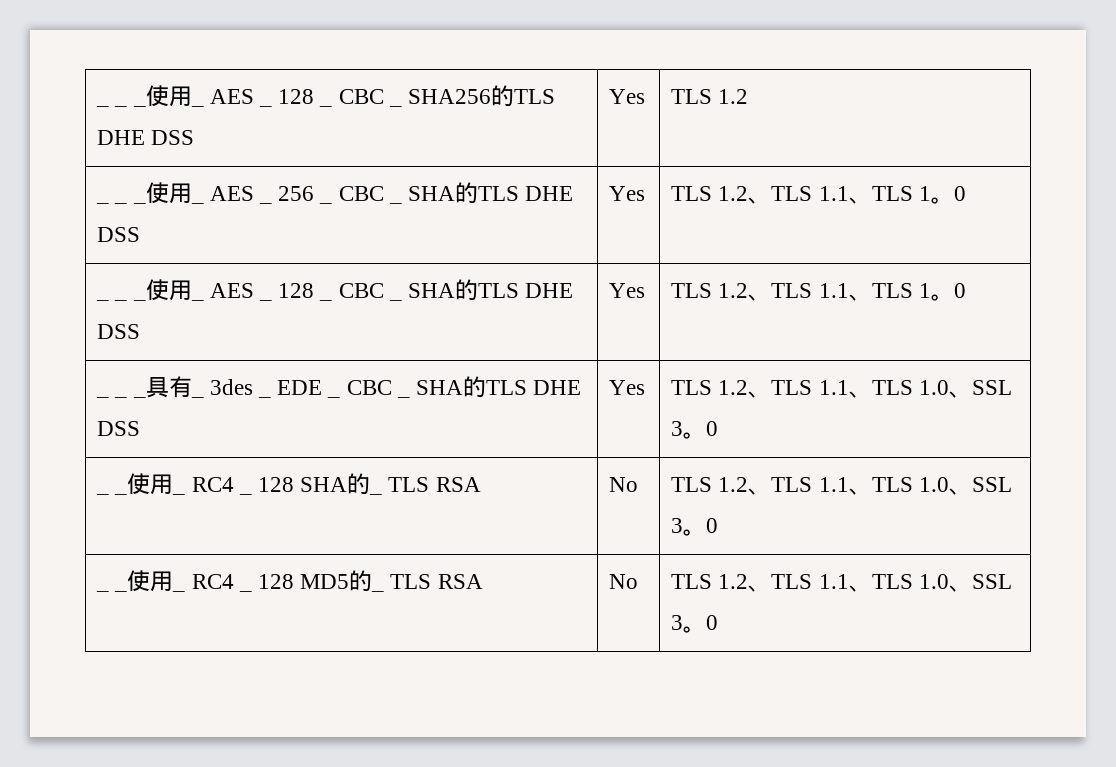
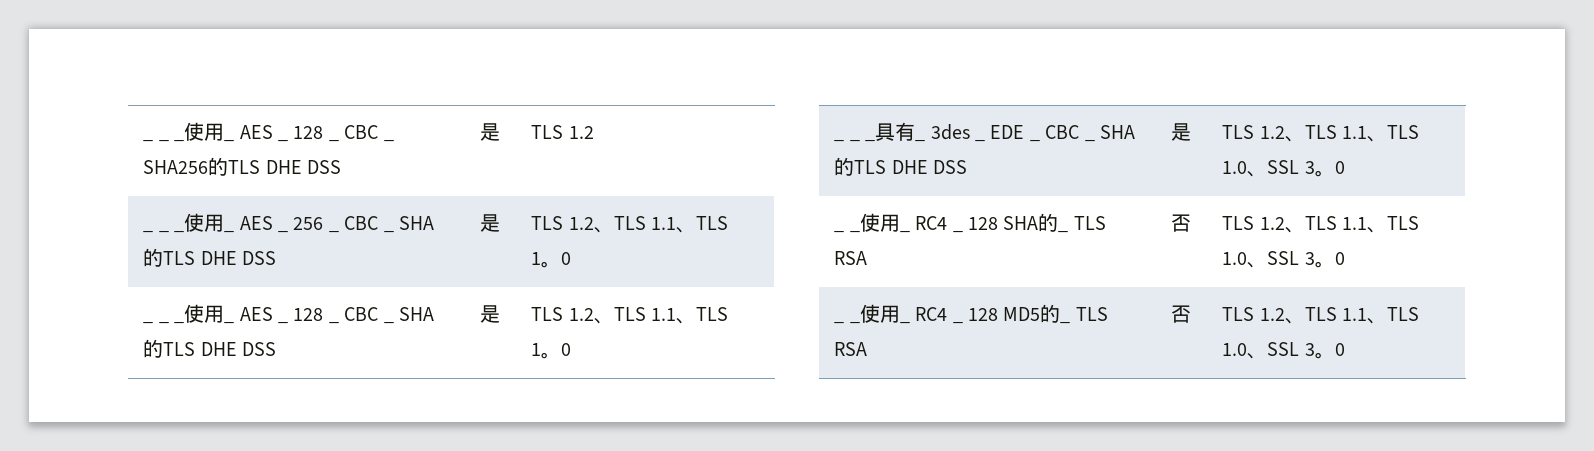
- _ _ _使用_ AES _ 128 _ CBC _ SHA256的TLS DHE DSS | Yes | TLS 1.2
+ _ _ _使用_ AES _ 128 _ CBC _ SHA256的TLS DHE DSS | 是 | TLS 1.2
- _ _ _使用_ AES _ 256 _ CBC _ SHA的TLS DHE DSS | Yes | TLS 1.2、TLS 1.1、TLS 1。0
+ _ _ _使用_ AES _ 256 _ CBC _ SHA的TLS DHE DSS | 是 | TLS 1.2、TLS 1.1、TLS 1。0
- _ _ _使用_ AES _ 128 _ CBC _ SHA的TLS DHE DSS | Yes | TLS 1.2、TLS 1.1、TLS 1。0
+ _ _ _使用_ AES _ 128 _ CBC _ SHA的TLS DHE DSS | 是 | TLS 1.2、TLS 1.1、TLS 1。0
- _ _ _具有_ 3des _ EDE _ CBC _ SHA的TLS DHE DSS | Yes | TLS 1.2、TLS 1.1、TLS 1.0、SSL 3。0
+ _ _ _具有_ 3des _ EDE _ CBC _ SHA的TLS DHE DSS | 是 | TLS 1.2、TLS 1.1、TLS 1.0、SSL 3。0
- _ _使用_ RC4 _ 128 SHA的_ TLS RSA | No | TLS 1.2、TLS 1.1、TLS 1.0、SSL 3。0
+ _ _使用_ RC4 _ 128 SHA的_ TLS RSA | 否 | TLS 1.2、TLS 1.1、TLS 1.0、SSL 3。0
- _ _使用_ RC4 _ 128 MD5的_ TLS RSA | No | TLS 1.2、TLS 1.1、TLS 1.0、SSL 3。0
+ _ _使用_ RC4 _ 128 MD5的_ TLS RSA | 否 | TLS 1.2、TLS 1.1、TLS 1.0、SSL 3。0

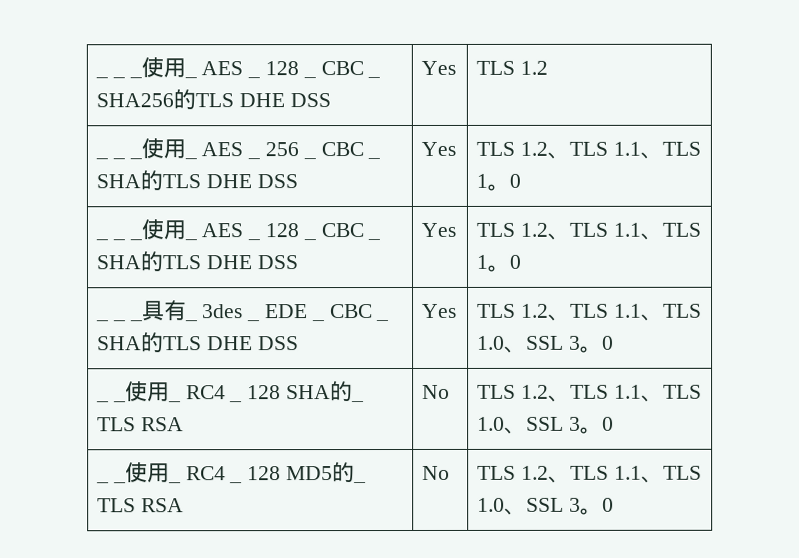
- _ _ _使用_ AES _ 128 _ CBC _ SHA256的TLS DHE DSS | 是 | TLS 1.2
+ _ _ _使用_ AES _ 128 _ CBC _ SHA256的TLS DHE DSS | Yes | TLS 1.2
- _ _ _使用_ AES _ 256 _ CBC _ SHA的TLS DHE DSS | 是 | TLS 1.2、TLS 1.1、TLS 1。0
+ _ _ _使用_ AES _ 256 _ CBC _ SHA的TLS DHE DSS | Yes | TLS 1.2、TLS 1.1、TLS 1。0
- _ _ _使用_ AES _ 128 _ CBC _ SHA的TLS DHE DSS | 是 | TLS 1.2、TLS 1.1、TLS 1。0
+ _ _ _使用_ AES _ 128 _ CBC _ SHA的TLS DHE DSS | Yes | TLS 1.2、TLS 1.1、TLS 1。0
- _ _ _具有_ 3des _ EDE _ CBC _ SHA的TLS DHE DSS | 是 | TLS 1.2、TLS 1.1、TLS 1.0、SSL 3。0
+ _ _ _具有_ 3des _ EDE _ CBC _ SHA的TLS DHE DSS | Yes | TLS 1.2、TLS 1.1、TLS 1.0、SSL 3。0
- _ _使用_ RC4 _ 128 SHA的_ TLS RSA | 否 | TLS 1.2、TLS 1.1、TLS 1.0、SSL 3。0
+ _ _使用_ RC4 _ 128 SHA的_ TLS RSA | No | TLS 1.2、TLS 1.1、TLS 1.0、SSL 3。0
- _ _使用_ RC4 _ 128 MD5的_ TLS RSA | 否 | TLS 1.2、TLS 1.1、TLS 1.0、SSL 3。0
+ _ _使用_ RC4 _ 128 MD5的_ TLS RSA | No | TLS 1.2、TLS 1.1、TLS 1.0、SSL 3。0

